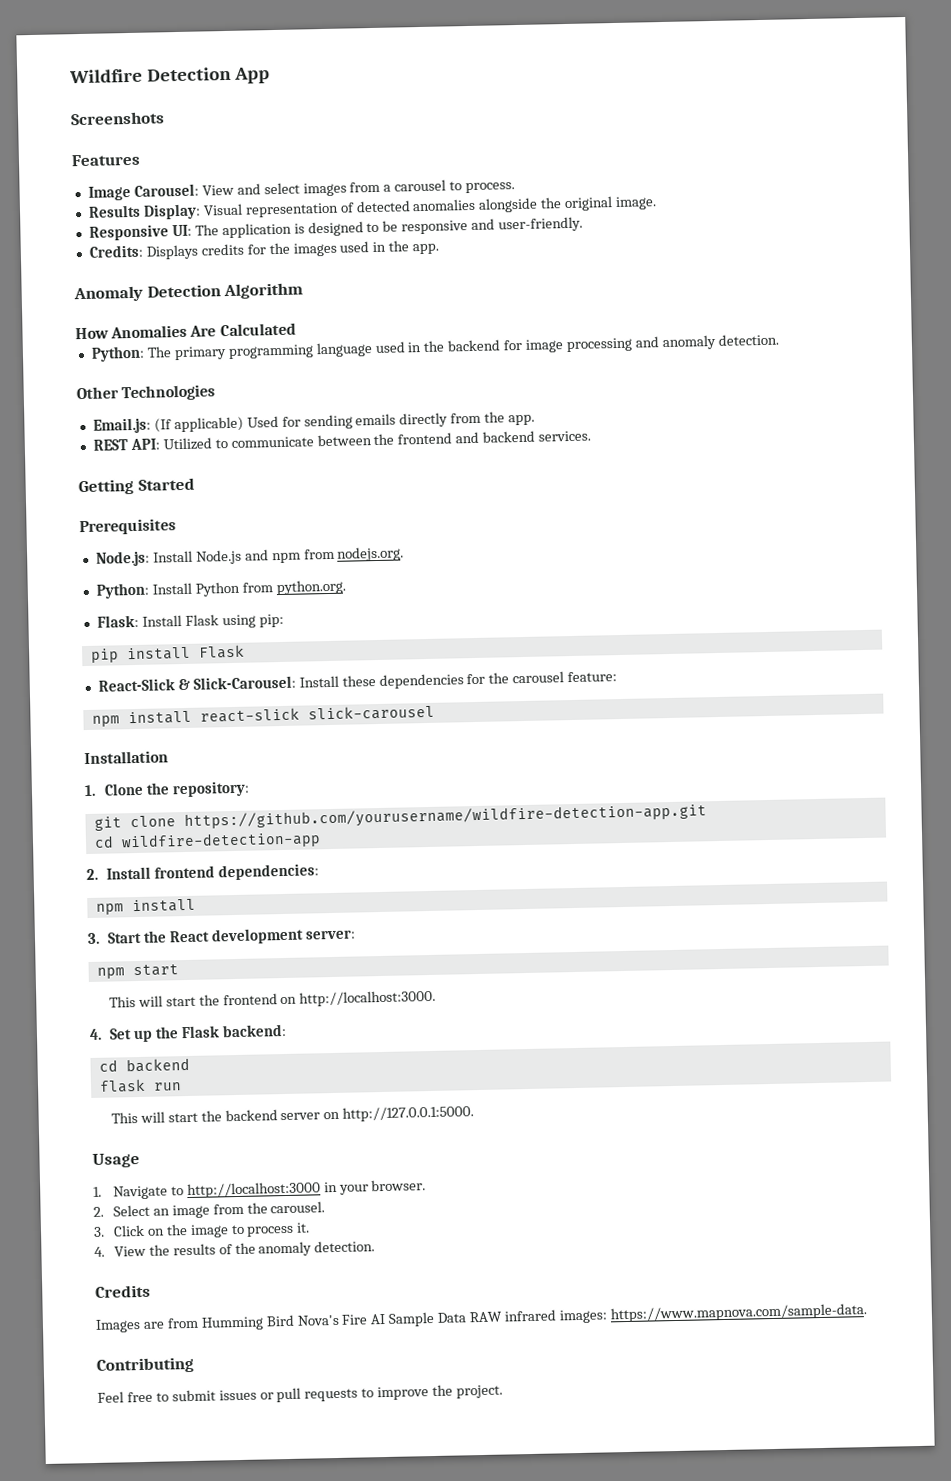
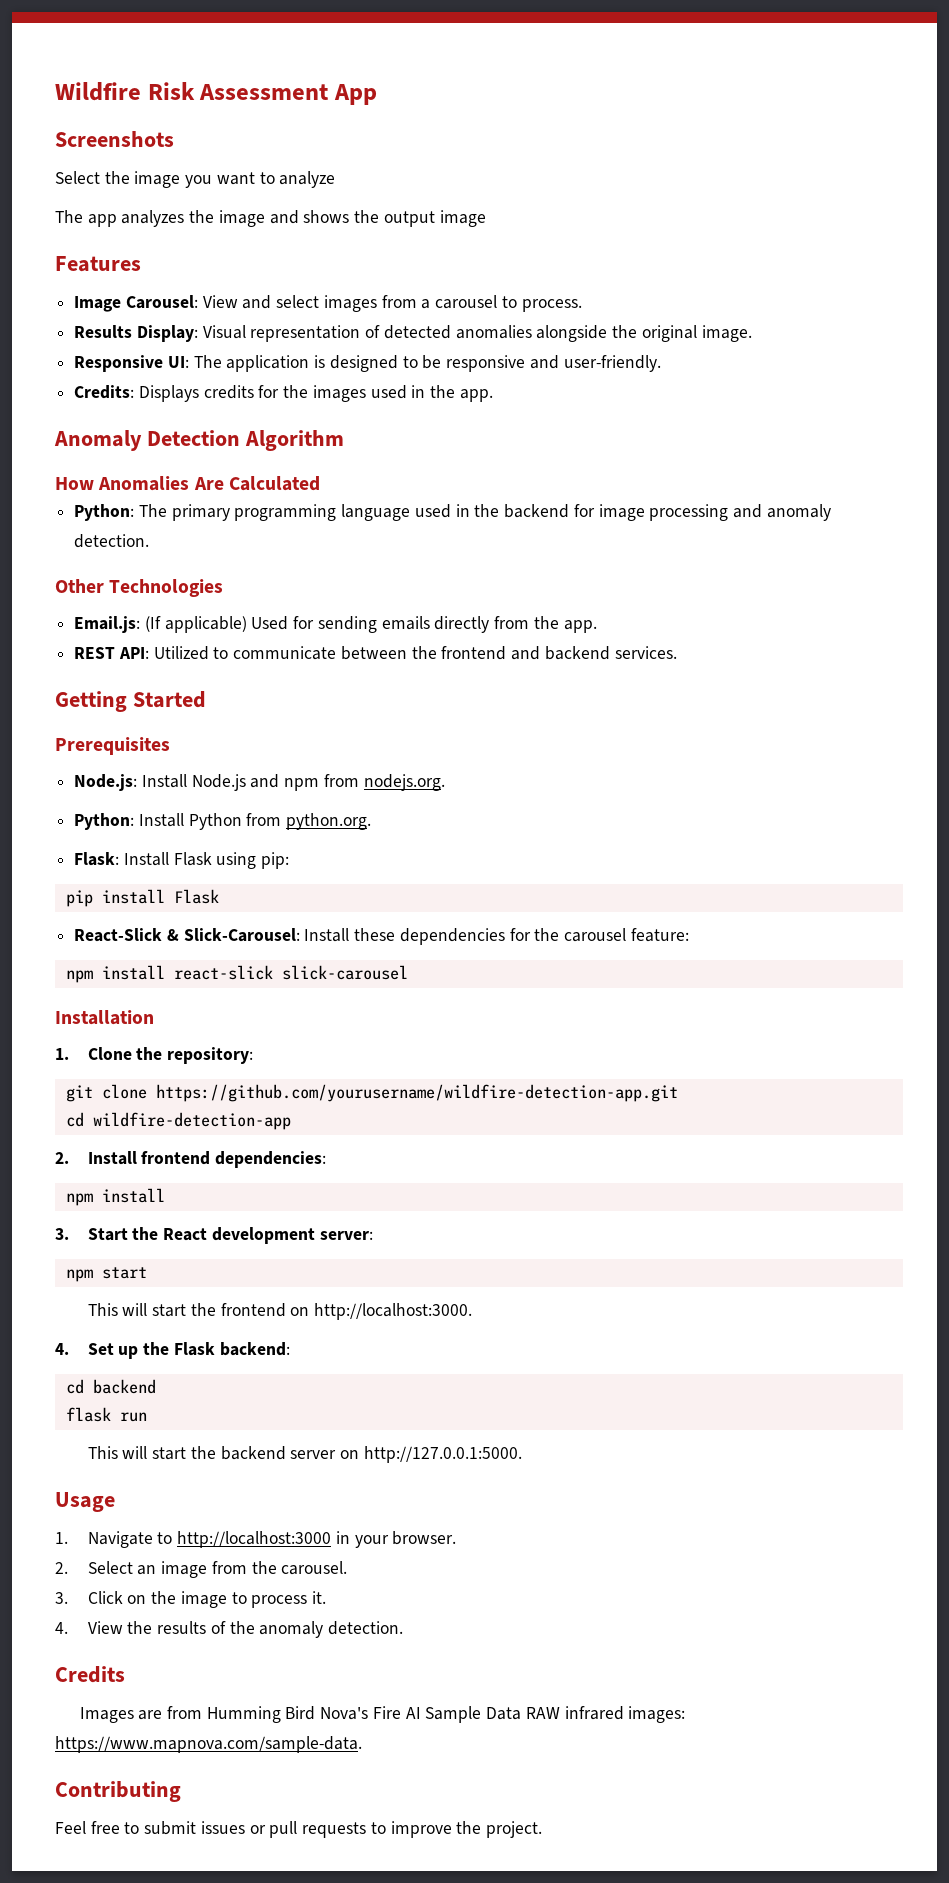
- Wildfire Detection App
+ Wildfire Risk Assessment App
+ Select the image you want to analyze
+ The app analyzes the image and shows the output image

